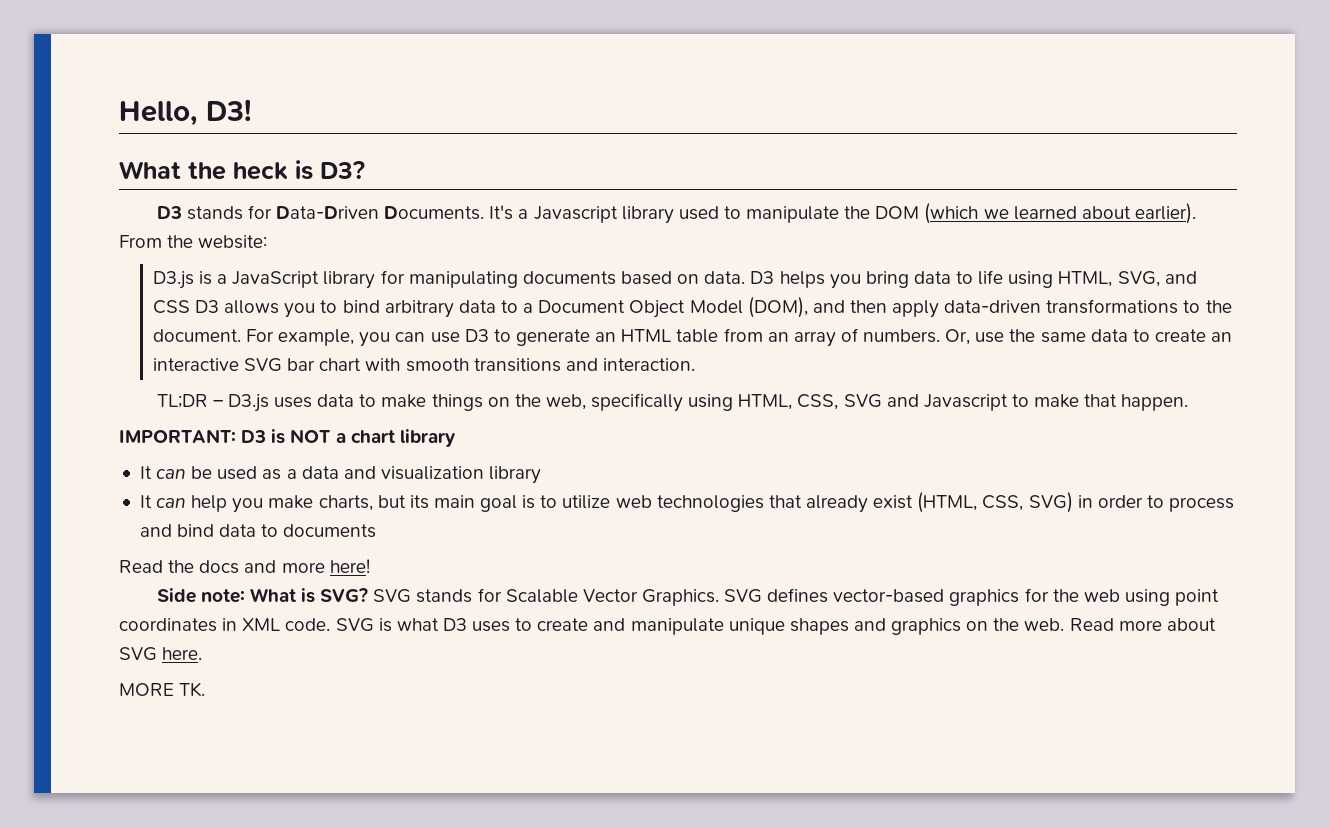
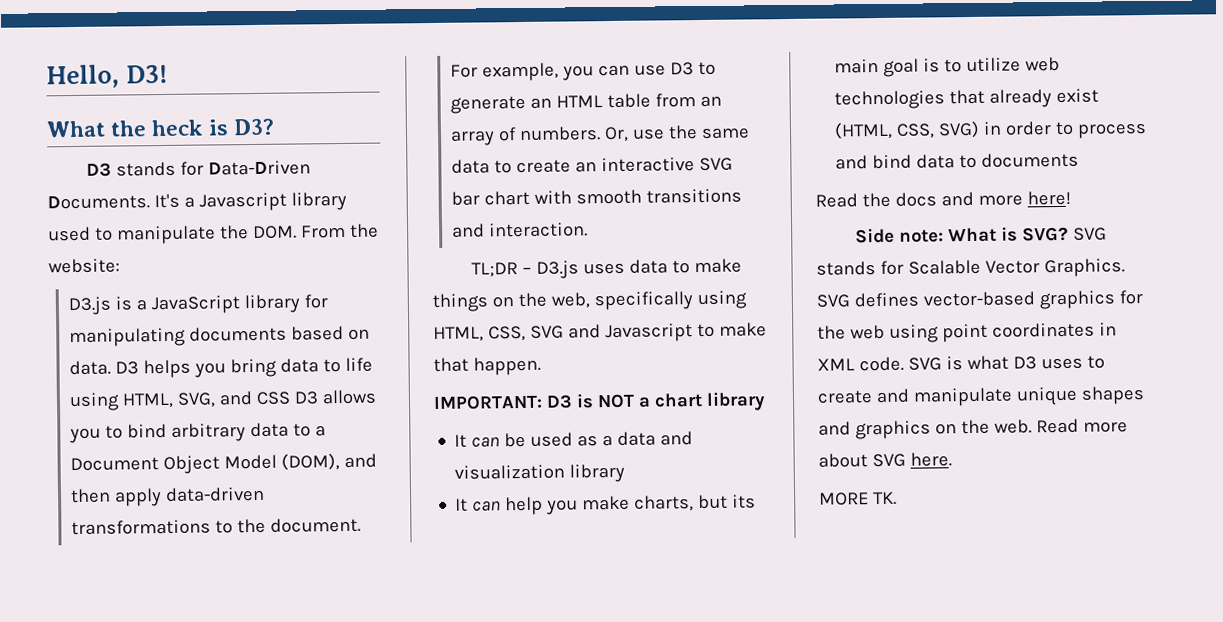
- It's a Javascript library used to manipulate the DOM (which we learned about earlier). From the website:
+ It's a Javascript library used to manipulate the DOM. From the website:

